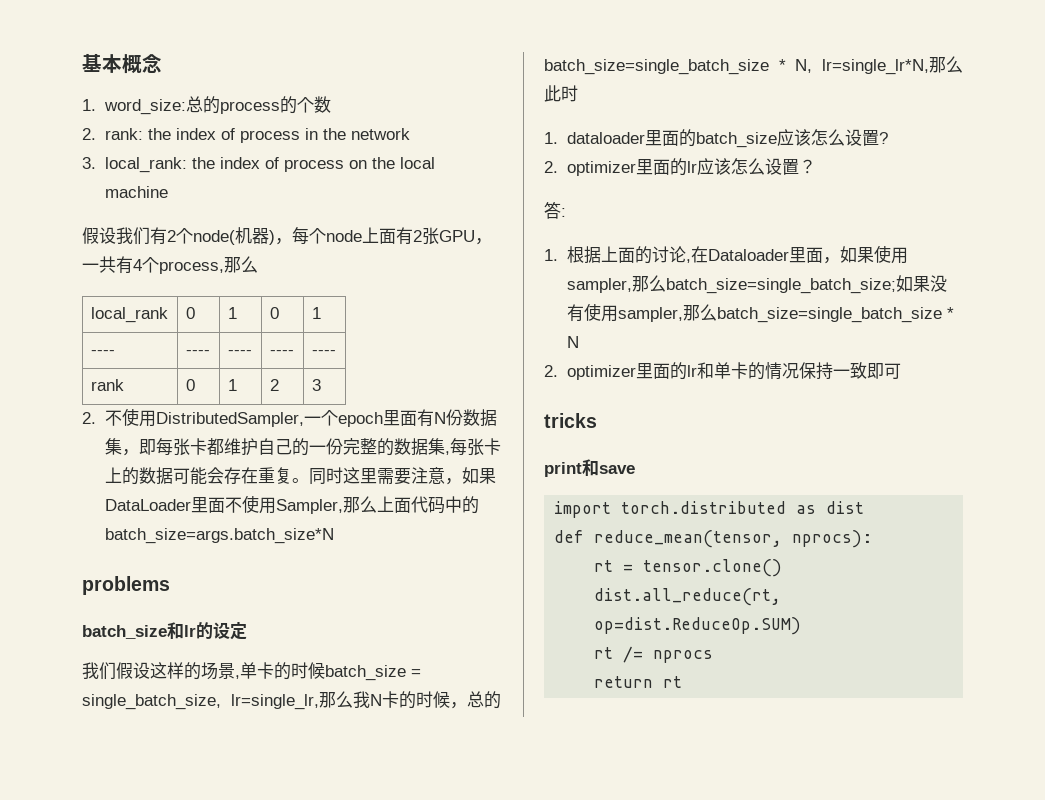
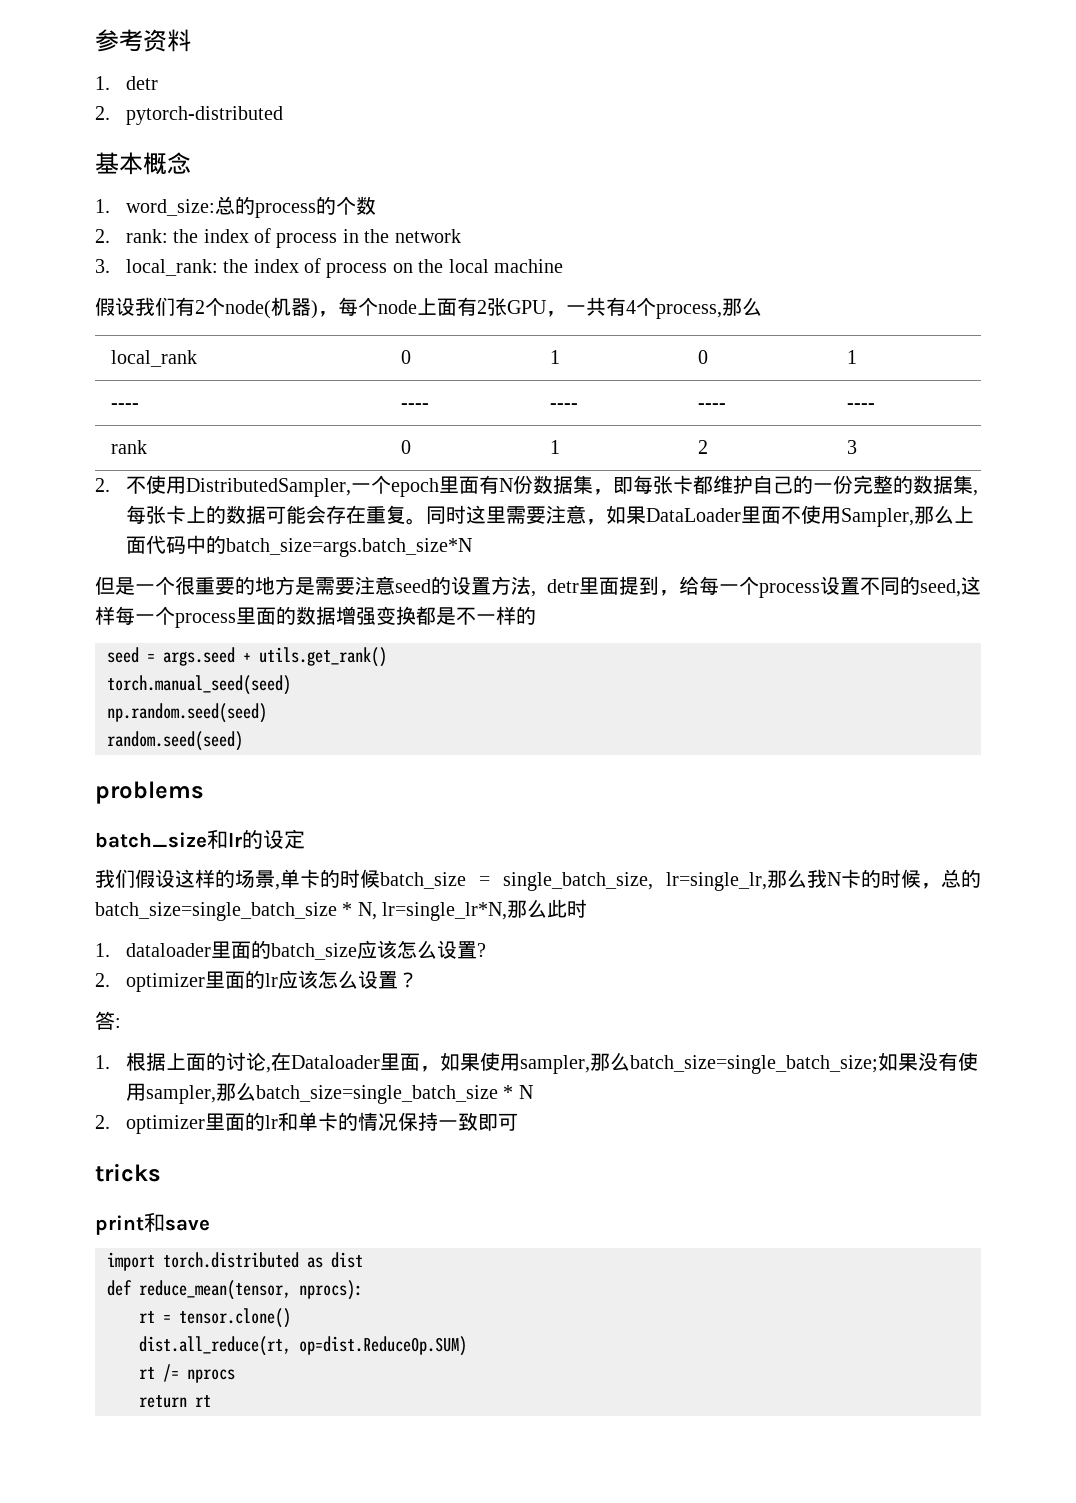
+ 参考资料
+ 1. detr
+ 2. pytorch-distributed
+ 但是一个很重要的地方是需要注意seed的设置方法, detr里面提到，给每一个process设置不同的seed,这样每一个process里面的数据增强变换都是不一样的
+ seed = args.seed + utils.get_rank()
+ torch.manual_seed(seed)
+ np.random.seed(seed)
+ random.seed(seed)

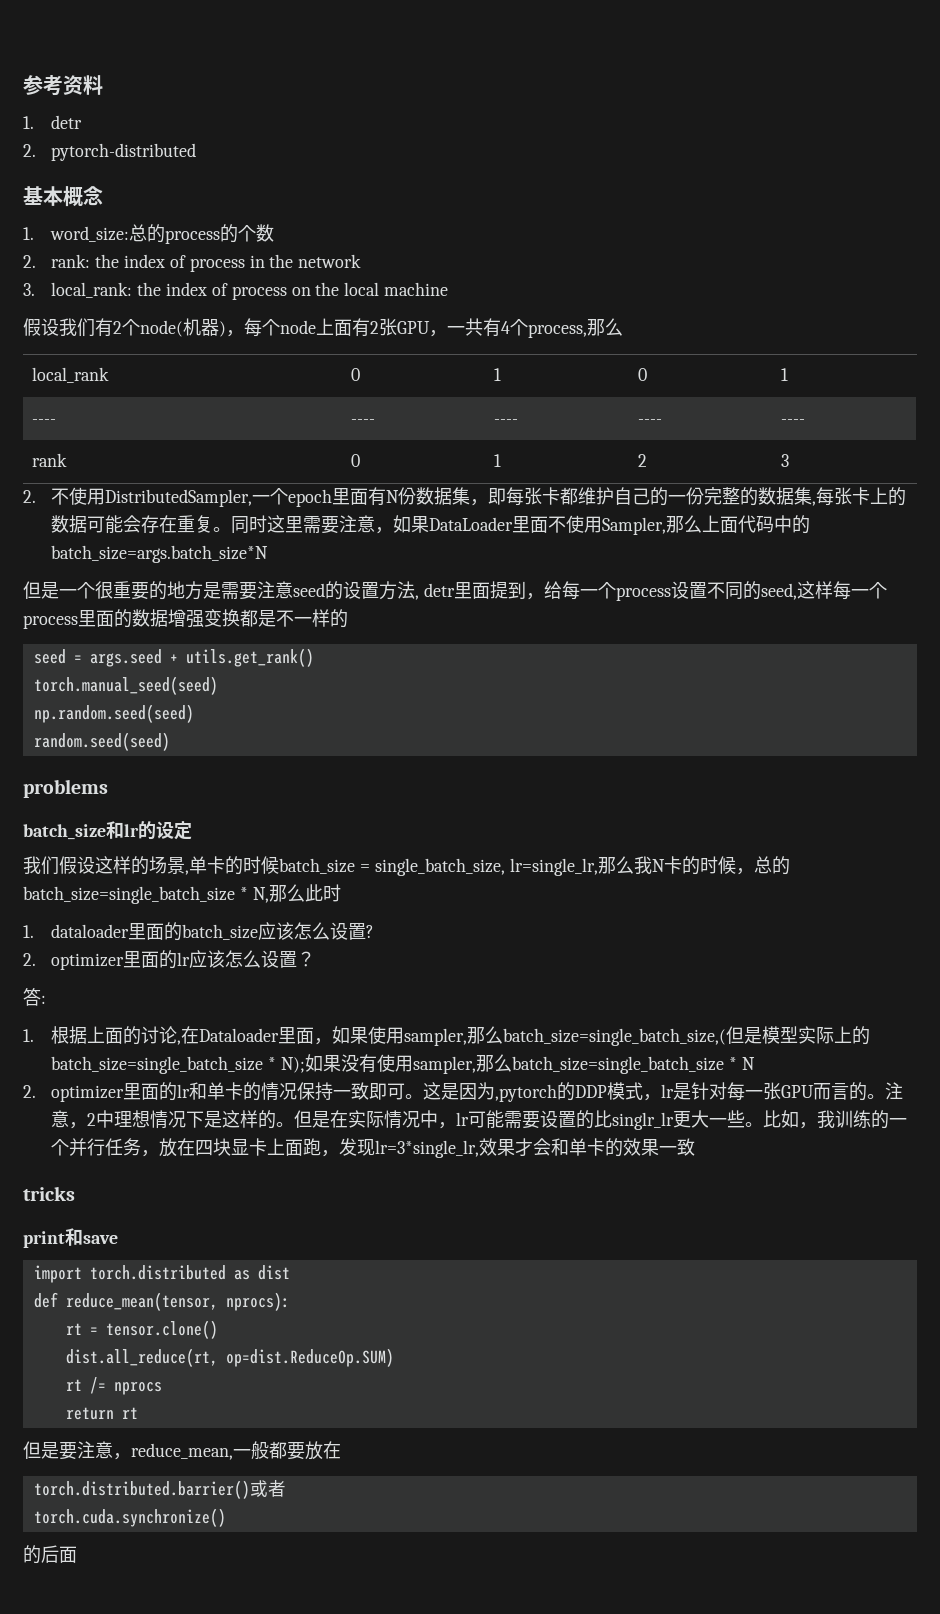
- 我们假设这样的场景,单卡的时候batch_size = single_batch_size, lr=single_lr,那么我N卡的时候，总的batch_size=single_batch_size * N, lr=single_lr*N,那么此时
+ 我们假设这样的场景,单卡的时候batch_size = single_batch_size, lr=single_lr,那么我N卡的时候，总的batch_size=single_batch_size * N,那么此时
- 1.根据上面的讨论,在Dataloader里面，如果使用sampler,那么batch_size=single_batch_size;如果没有使用sampler,那么batch_size=single_batch_size * N
+ 1.根据上面的讨论,在Dataloader里面，如果使用sampler,那么batch_size=single_batch_size,(但是模型实际上的batch_size=single_batch_size * N);如果没有使用sampler,那么batch_size=single_batch_size * N
- 2. optimizer里面的lr和单卡的情况保持一致即可
+ 2. optimizer里面的lr和单卡的情况保持一致即可。这是因为,pytorch的DDP模式，lr是针对每一张GPU而言的。注意，2中理想情况下是这样的。但是在实际情况中，lr可能需要设置的比singlr_lr更大一些。比如，我训练的一个并行任务，放在四块显卡上面跑，发现lr=3*single_lr,效果才会和单卡的效果一致
+ 但是要注意，reduce_mean,一般都要放在
+ torch.distributed.barrier()或者
+ torch.cuda.synchronize()
+ 的后面

